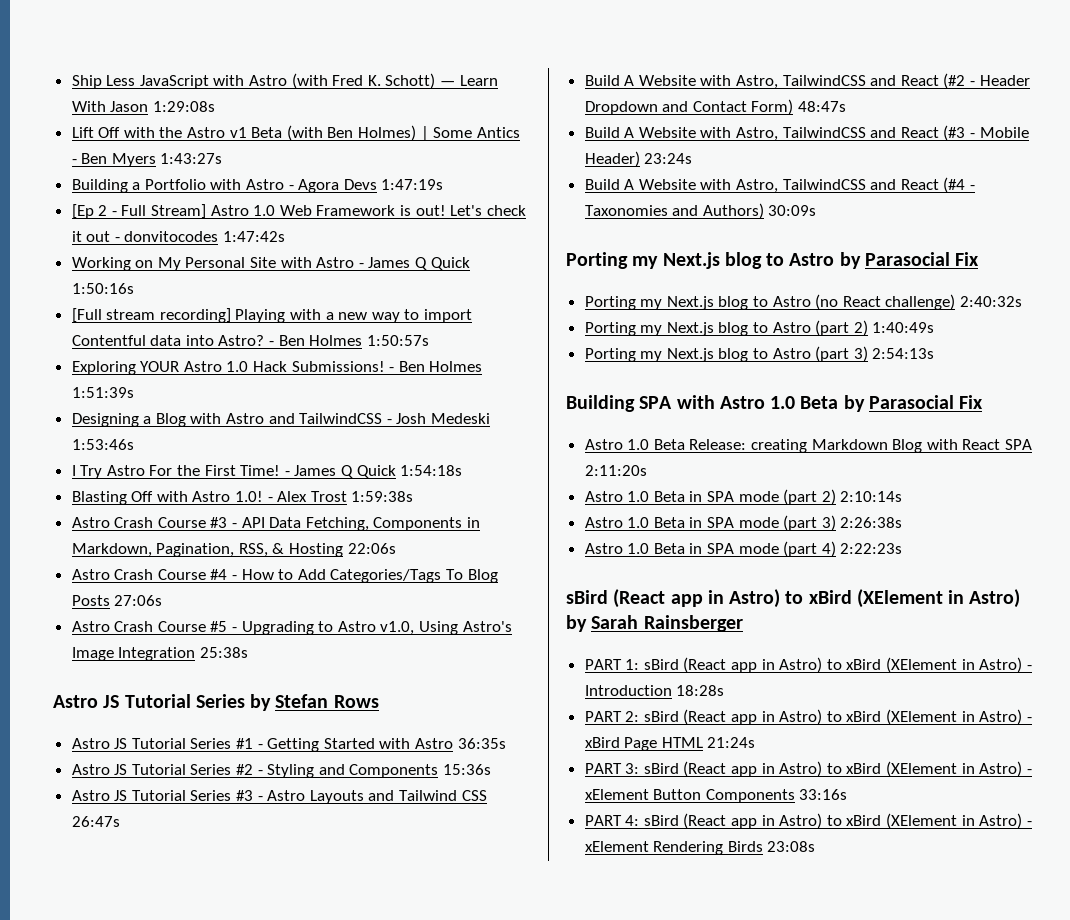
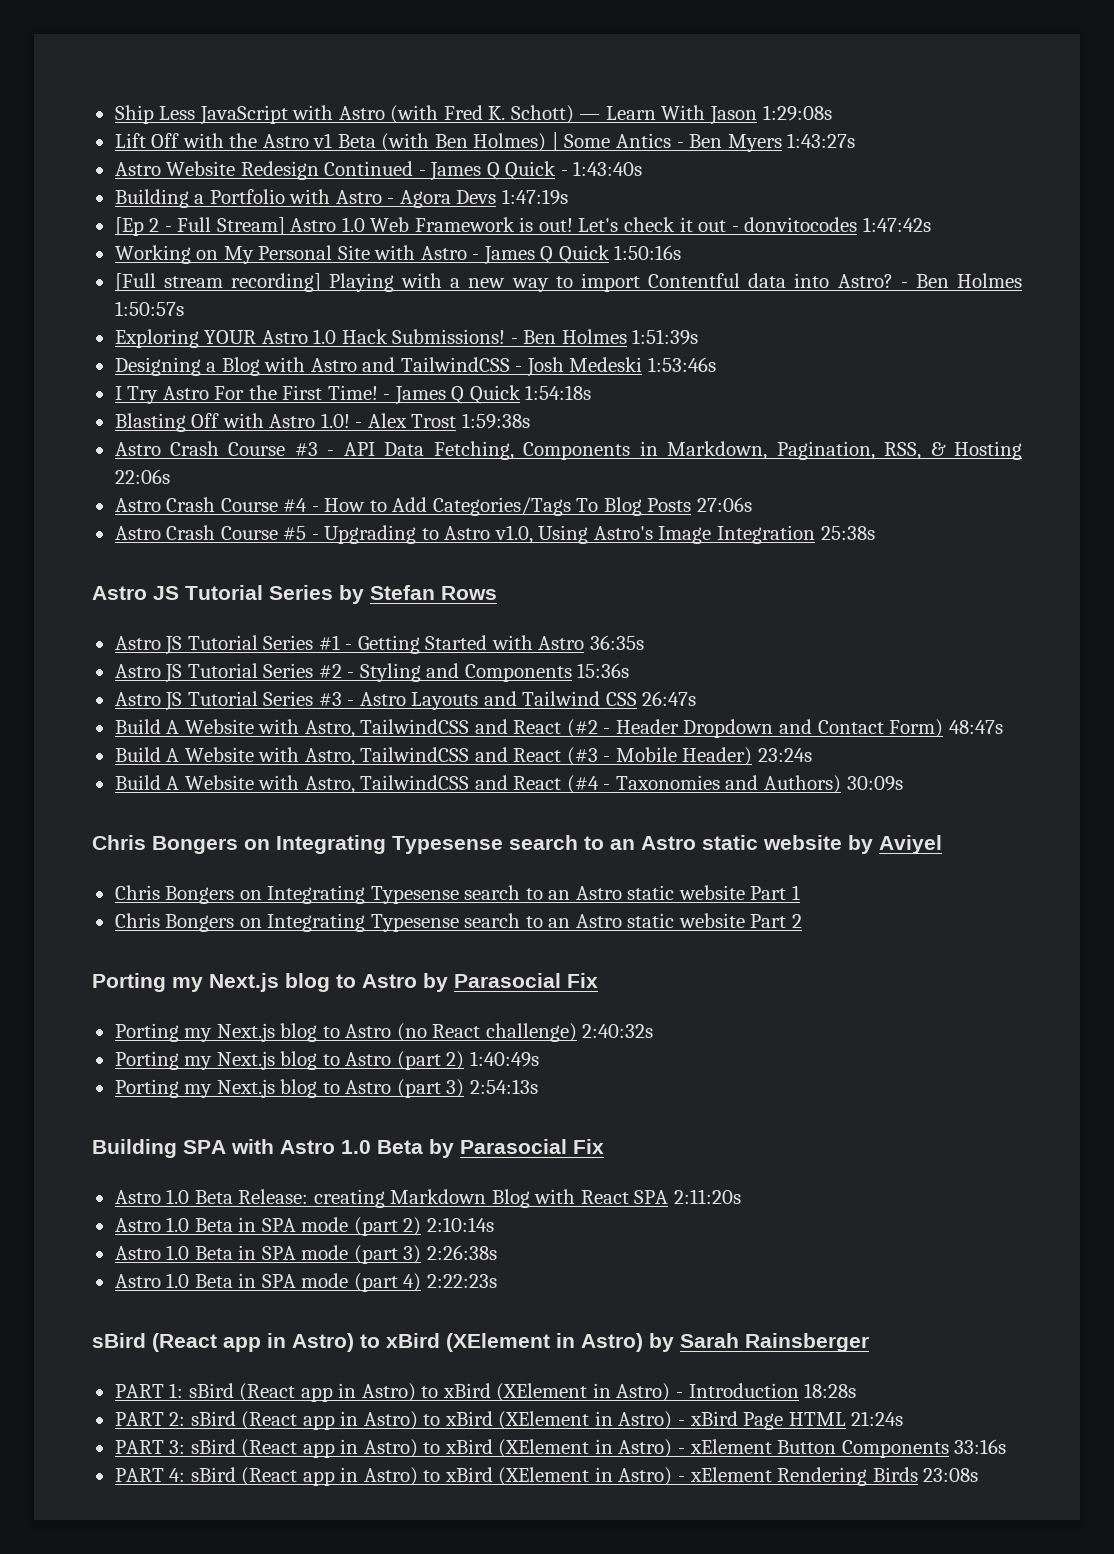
+ Astro Website Redesign Continued - James Q Quick - 1:43:40s
+ Chris Bongers on Integrating Typesense search to an Astro static website by Aviyel
+ Chris Bongers on Integrating Typesense search to an Astro static website Part 1
+ Chris Bongers on Integrating Typesense search to an Astro static website Part 2

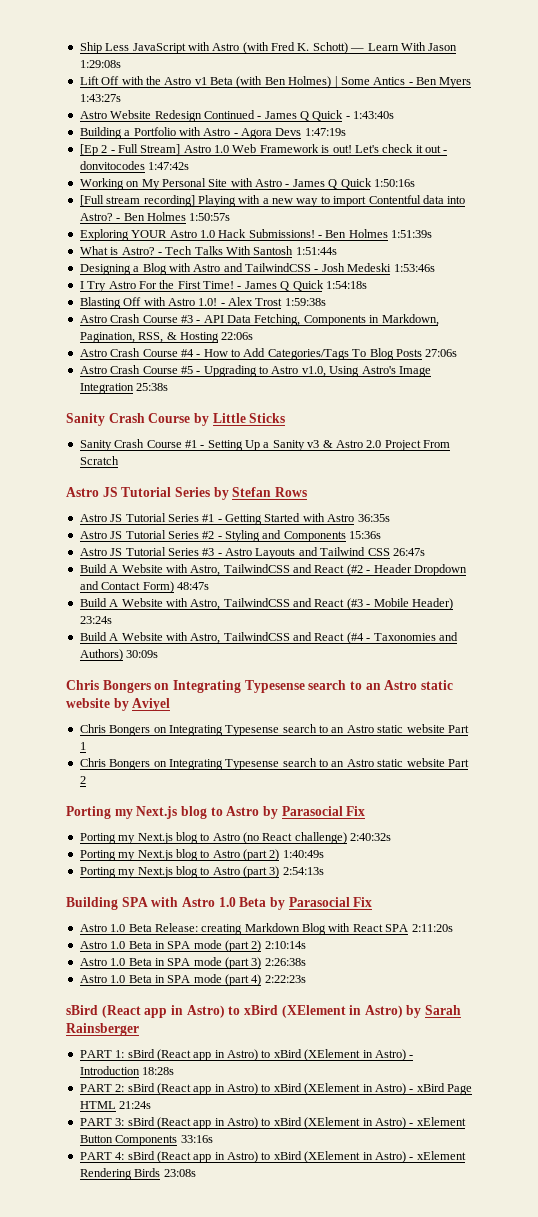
+ What is Astro? - Tech Talks With Santosh 1:51:44s
+ Sanity Crash Course by Little Sticks
+ Sanity Crash Course #1 - Setting Up a Sanity v3 & Astro 2.0 Project From Scratch

